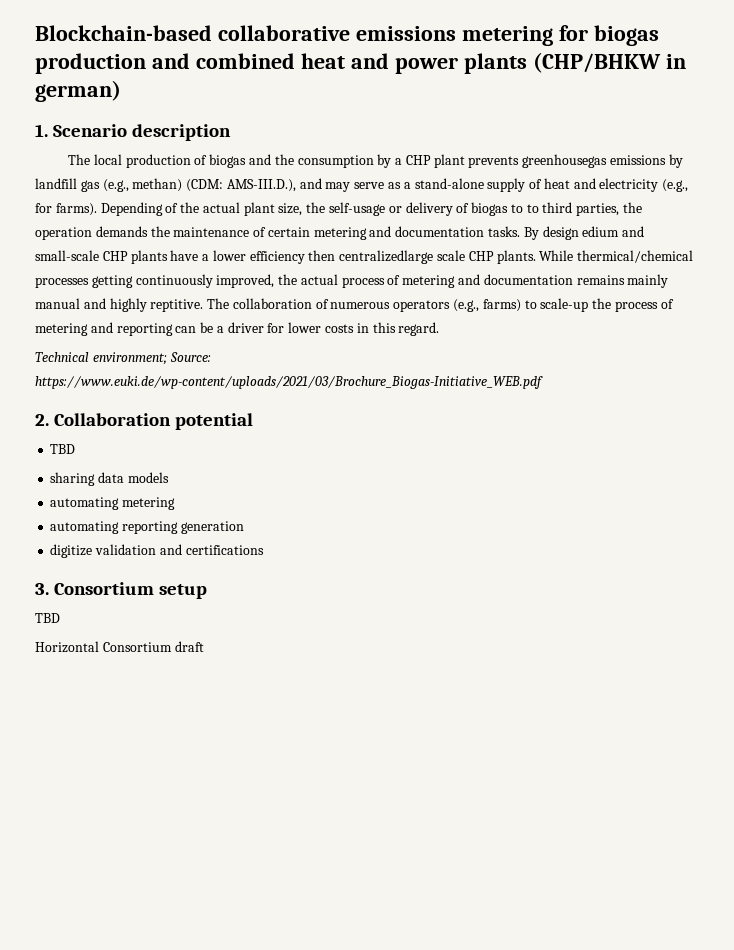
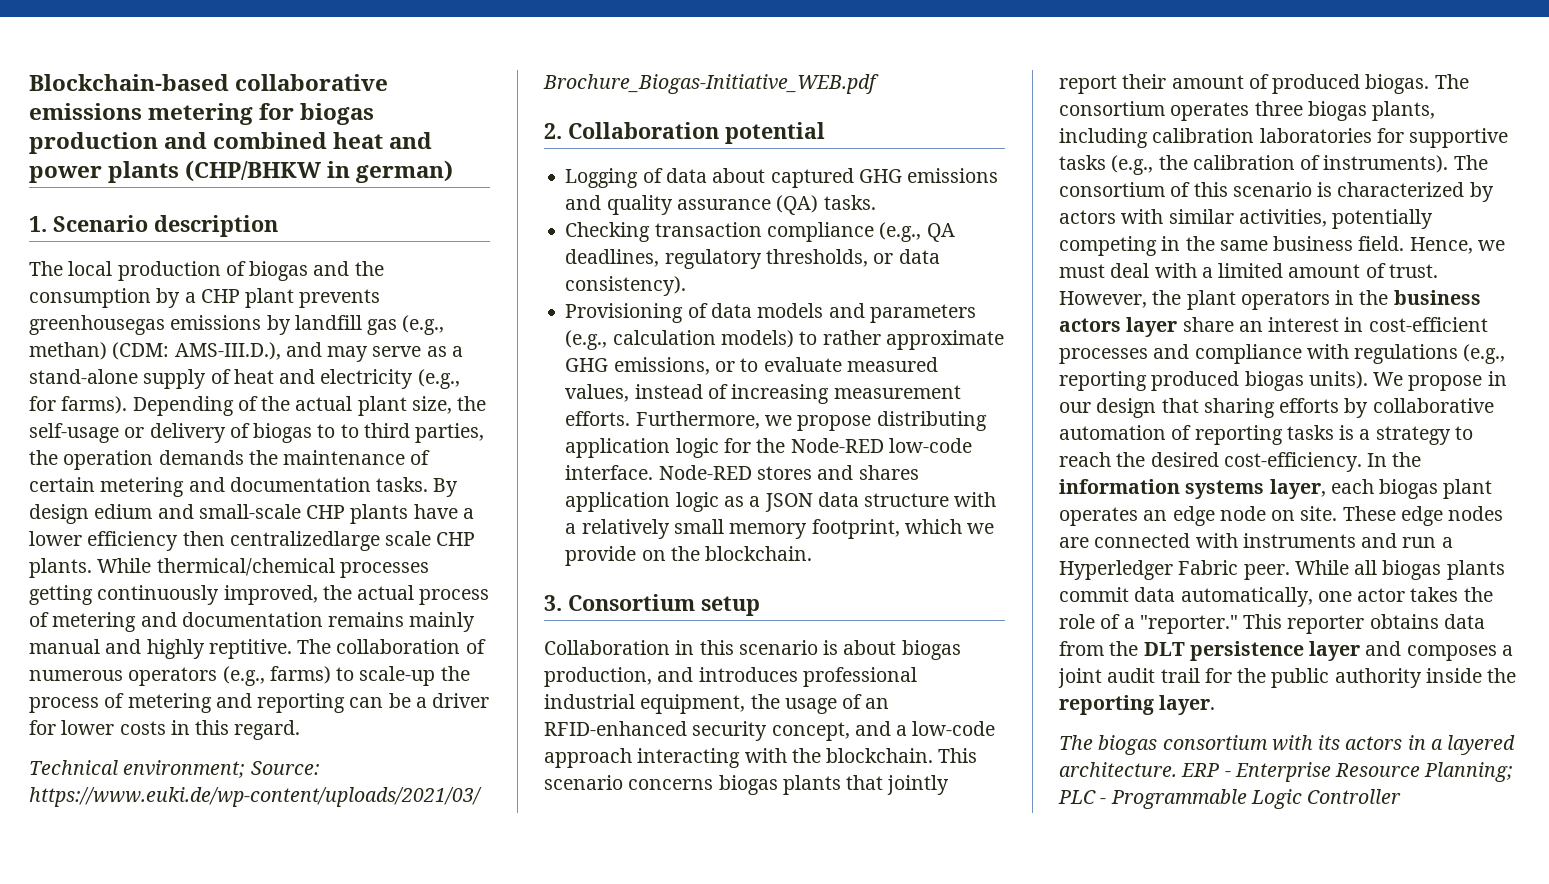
  2. Collaboration potential
- TBD
- sharing data models
- automating metering
- automating reporting generation
- digitize validation and certifications
+ Logging of data about captured GHG emissions and quality assurance (QA) tasks.
+ Checking transaction compliance (e.g., QA deadlines, regulatory thresholds, or data consistency).
+ Provisioning of data models and parameters (e.g., calculation models) to rather approximate GHG emissions, or to evaluate measured values, instead of increasing measurement efforts. Furthermore, we propose distributing application logic for the Node-RED low-code interface. Node-RED stores and shares application logic as a JSON data structure with a relatively small memory footprint, which we provide on the blockchain.
  3. Consortium setup
- TBD
- Horizontal Consortium draft
+ Collaboration in this scenario is about biogas production, and introduces professional industrial equipment, the usage of an RFID-enhanced security concept, and a low-code approach interacting with the blockchain. This scenario concerns biogas plants that jointly report their amount of produced biogas. The consortium operates three biogas plants, including calibration laboratories for supportive tasks (e.g., the calibration of instruments). The consortium of this scenario is characterized by actors with similar activities, potentially competing in the same business field. Hence, we must deal with a limited amount of trust. However, the plant operators in the business actors layer share an interest in cost-efficient processes and compliance with regulations (e.g., reporting produced biogas units). We propose in our design that sharing efforts by collaborative automation of reporting tasks is a strategy to reach the desired cost-efficiency. In the information systems layer, each biogas plant operates an edge node on site. These edge nodes are connected with instruments and run a Hyperledger Fabric peer. While all biogas plants commit data automatically, one actor takes the role of a "reporter." This reporter obtains data from the DLT persistence layer and composes a joint audit trail for the public authority inside the reporting layer.
+ The biogas consortium with its actors in a layered architecture. ERP - Enterprise Resource Planning; PLC - Programmable Logic Controller

